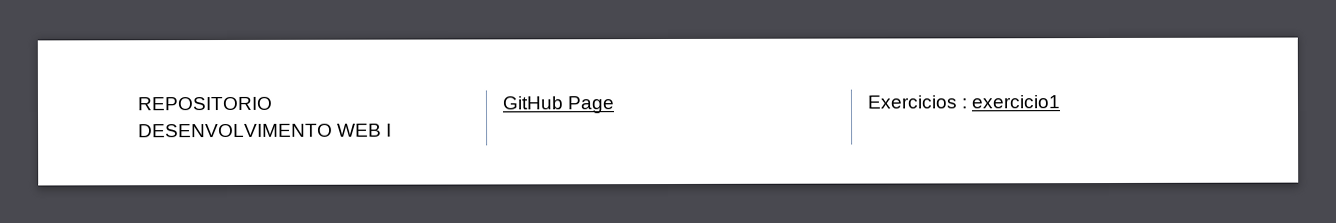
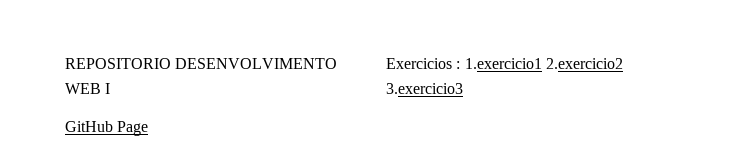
- Exercicios : exercicio1
+ Exercicios : 1.exercicio1 2.exercicio2 3.exercicio3

